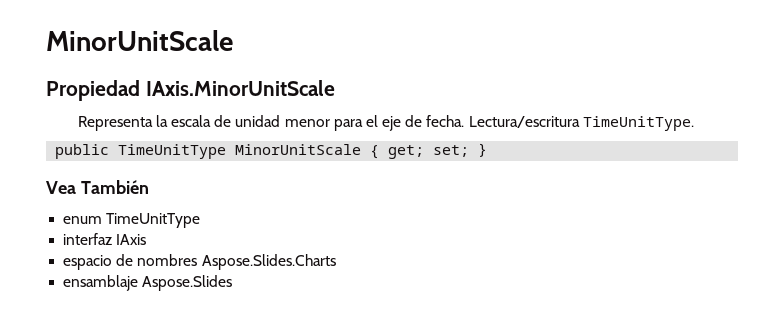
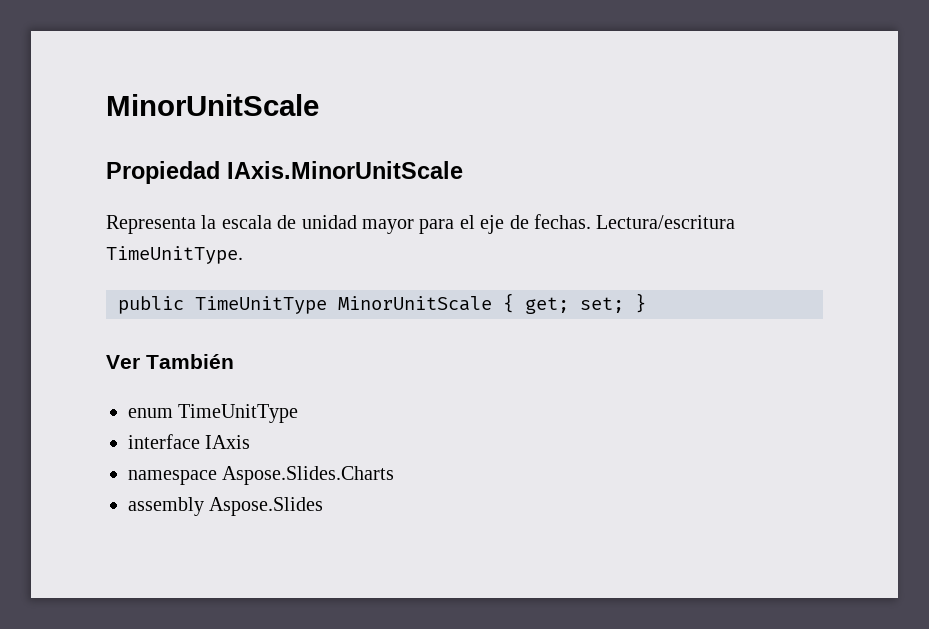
- Representa la escala de unidad menor para el eje de fecha.
+ Representa la escala de unidad mayor para el eje de fechas.
- Vea También
+ Ver También
- interfaz IAxis
+ interface IAxis
- espacio de nombres Aspose.Slides.Charts
+ namespace Aspose.Slides.Charts
- ensamblaje Aspose.Slides
+ assembly Aspose.Slides

